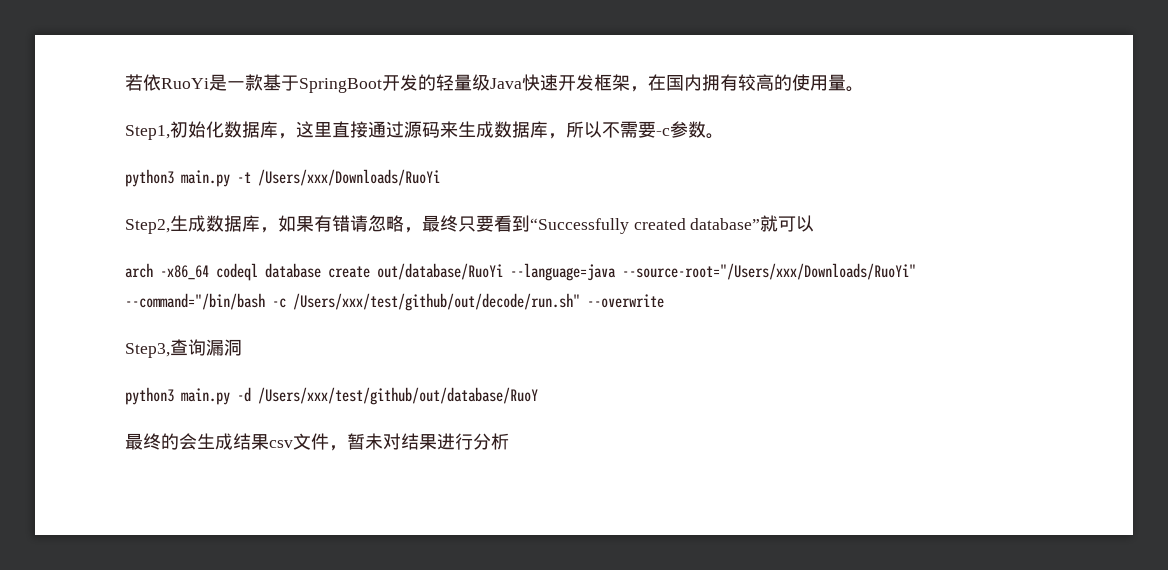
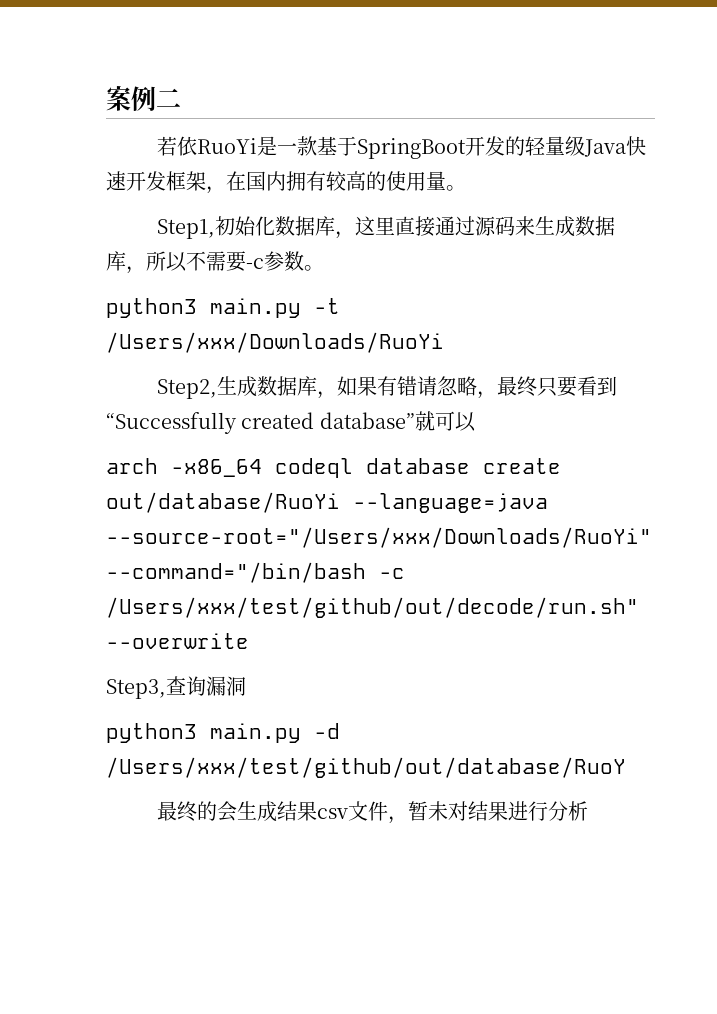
+ 案例二

